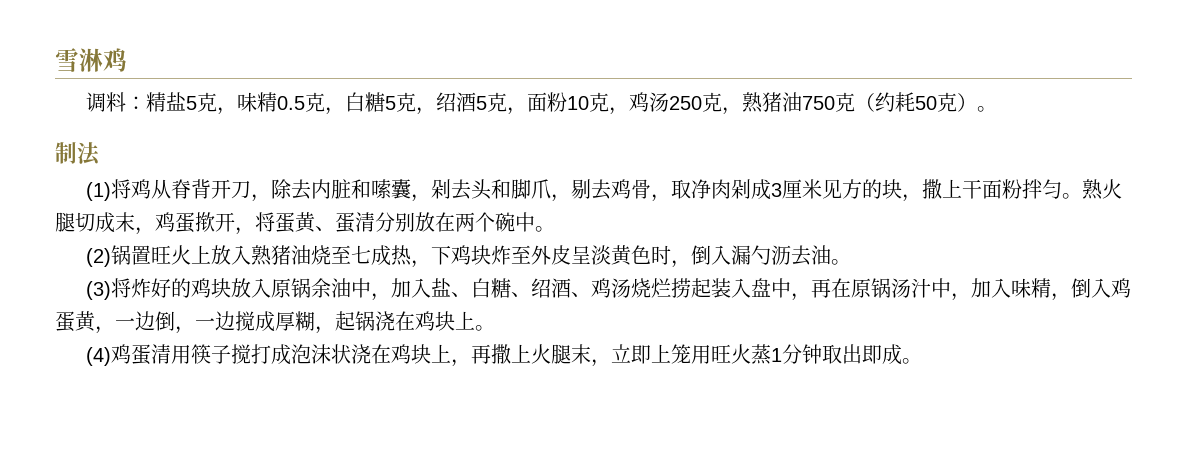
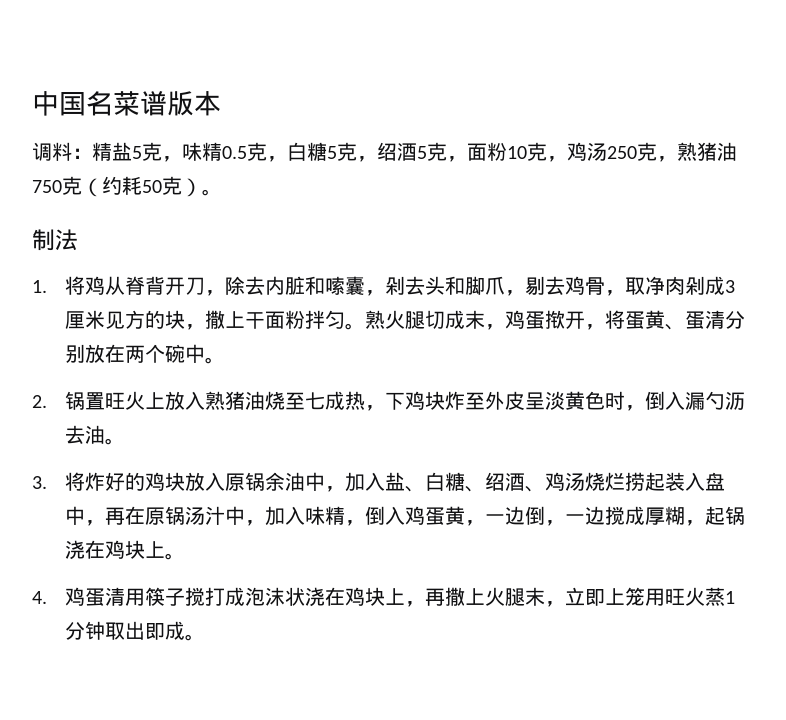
- 雪淋鸡
+ 中国名菜谱版本
- (1)将鸡从脊背开刀，除去内脏和嗦囊，剁去头和脚爪，剔去鸡骨，取净肉剁成3厘米见方的块，撒上干面粉拌匀。
+ 1.将鸡从脊背开刀，除去内脏和嗦囊，剁去头和脚爪，剔去鸡骨，取净肉剁成3厘米见方的块，撒上干面粉拌匀。
- (2)锅置旺火上放入熟猪油烧至七成热，下鸡块炸至外皮呈淡黄色时，倒入漏勺沥去油。
+ 2.锅置旺火上放入熟猪油烧至七成热，下鸡块炸至外皮呈淡黄色时，倒入漏勺沥去油。
- (3)将炸好的鸡块放入原锅余油中，加入盐、白糖、绍酒、鸡汤烧烂捞起装入盘中，再在原锅汤汁中，加入味精，倒入鸡蛋黄，一边倒，一边搅成厚糊，起锅浇在鸡块上。
+ 3.将炸好的鸡块放入原锅余油中，加入盐、白糖、绍酒、鸡汤烧烂捞起装入盘中，再在原锅汤汁中，加入味精，倒入鸡蛋黄，一边倒，一边搅成厚糊，起锅浇在鸡块上。
- (4)鸡蛋清用筷子搅打成泡沫状浇在鸡块上，再撒上火腿末，立即上笼用旺火蒸1分钟取出即成。
+ 4.鸡蛋清用筷子搅打成泡沫状浇在鸡块上，再撒上火腿末，立即上笼用旺火蒸1分钟取出即成。

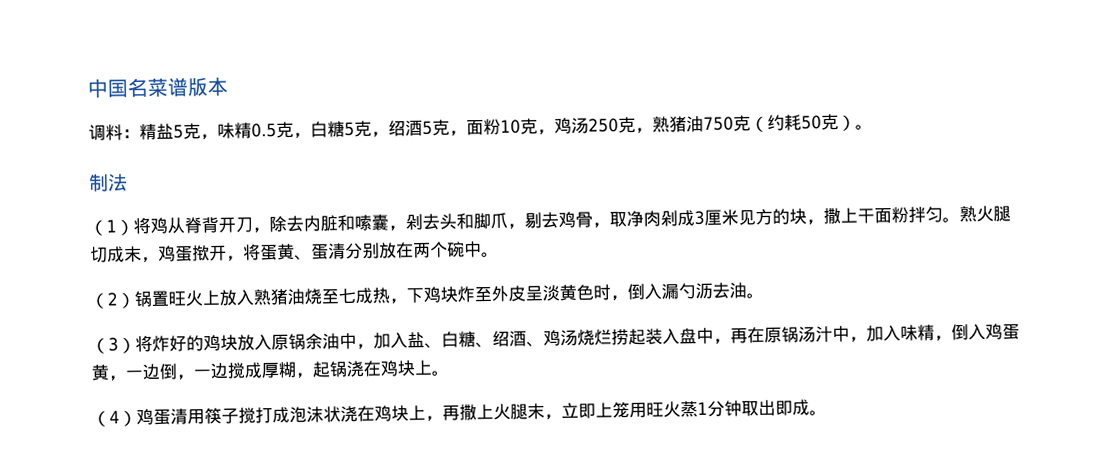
- 1.将鸡从脊背开刀，除去内脏和嗦囊，剁去头和脚爪，剔去鸡骨，取净肉剁成3厘米见方的块，撒上干面粉拌匀。
+ （1）将鸡从脊背开刀，除去内脏和嗦囊，剁去头和脚爪，剔去鸡骨，取净肉剁成3厘米见方的块，撒上干面粉拌匀。
- 2.锅置旺火上放入熟猪油烧至七成热，下鸡块炸至外皮呈淡黄色时，倒入漏勺沥去油。
+ （2）锅置旺火上放入熟猪油烧至七成热，下鸡块炸至外皮呈淡黄色时，倒入漏勺沥去油。
- 3.将炸好的鸡块放入原锅余油中，加入盐、白糖、绍酒、鸡汤烧烂捞起装入盘中，再在原锅汤汁中，加入味精，倒入鸡蛋黄，一边倒，一边搅成厚糊，起锅浇在鸡块上。
+ （3）将炸好的鸡块放入原锅余油中，加入盐、白糖、绍酒、鸡汤烧烂捞起装入盘中，再在原锅汤汁中，加入味精，倒入鸡蛋黄，一边倒，一边搅成厚糊，起锅浇在鸡块上。
- 4.鸡蛋清用筷子搅打成泡沫状浇在鸡块上，再撒上火腿末，立即上笼用旺火蒸1分钟取出即成。
+ （4）鸡蛋清用筷子搅打成泡沫状浇在鸡块上，再撒上火腿末，立即上笼用旺火蒸1分钟取出即成。

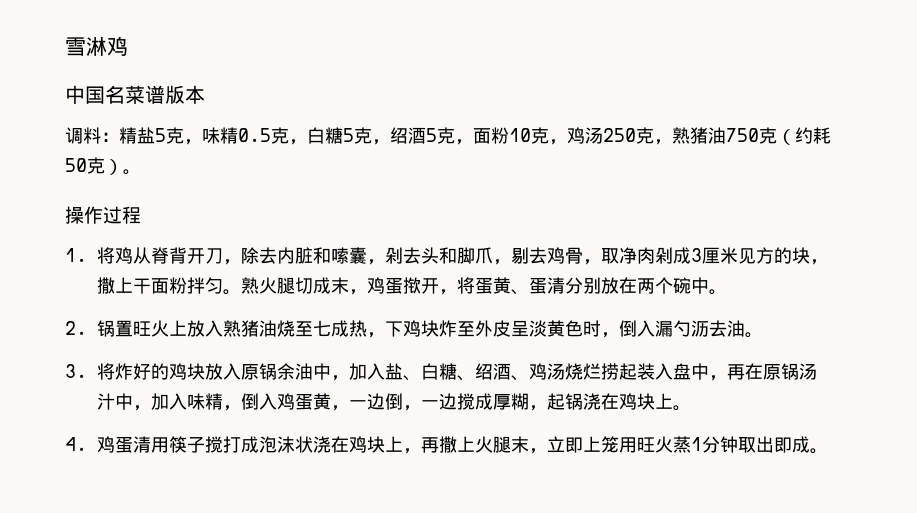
+ 雪淋鸡
- 制法
- （1）将鸡从脊背开刀，除去内脏和嗦囊，剁去头和脚爪，剔去鸡骨，取净肉剁成3厘米见方的块，撒上干面粉拌匀。
+ 操作过程
+ 1.将鸡从脊背开刀，除去内脏和嗦囊，剁去头和脚爪，剔去鸡骨，取净肉剁成3厘米见方的块，撒上干面粉拌匀。
- （2）锅置旺火上放入熟猪油烧至七成热，下鸡块炸至外皮呈淡黄色时，倒入漏勺沥去油。
+ 2.锅置旺火上放入熟猪油烧至七成热，下鸡块炸至外皮呈淡黄色时，倒入漏勺沥去油。
- （3）将炸好的鸡块放入原锅余油中，加入盐、白糖、绍酒、鸡汤烧烂捞起装入盘中，再在原锅汤汁中，加入味精，倒入鸡蛋黄，一边倒，一边搅成厚糊，起锅浇在鸡块上。
+ 3.将炸好的鸡块放入原锅余油中，加入盐、白糖、绍酒、鸡汤烧烂捞起装入盘中，再在原锅汤汁中，加入味精，倒入鸡蛋黄，一边倒，一边搅成厚糊，起锅浇在鸡块上。
- （4）鸡蛋清用筷子搅打成泡沫状浇在鸡块上，再撒上火腿末，立即上笼用旺火蒸1分钟取出即成。
+ 4.鸡蛋清用筷子搅打成泡沫状浇在鸡块上，再撒上火腿末，立即上笼用旺火蒸1分钟取出即成。

